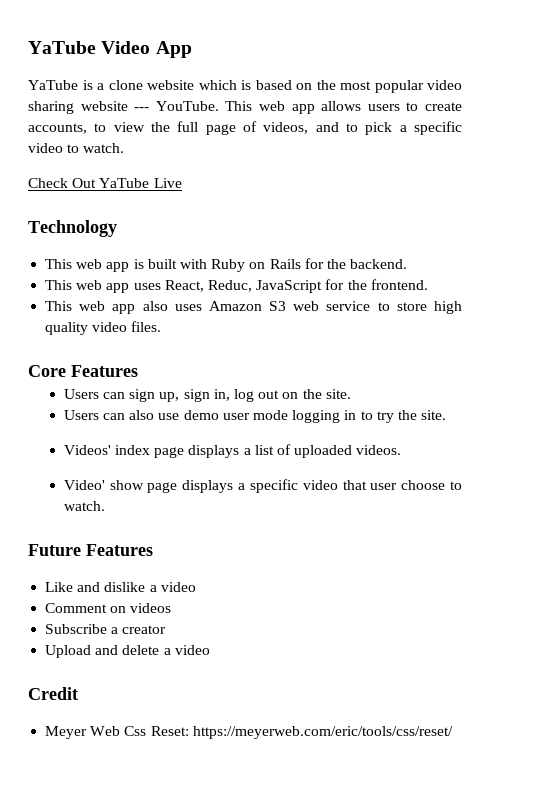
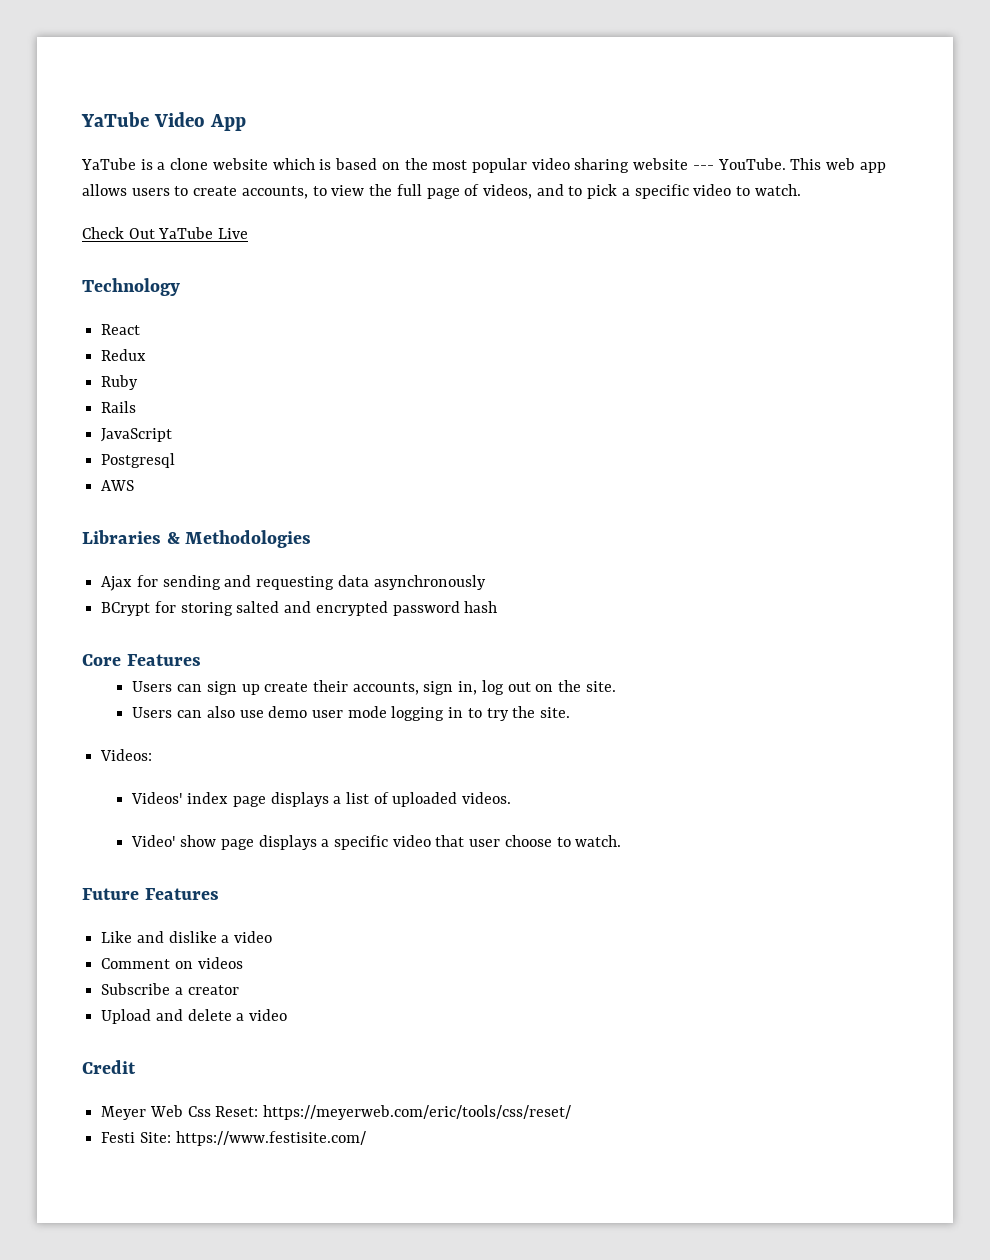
- This web app is built with Ruby on Rails for the backend.
- This web app uses React, Reduc, JavaScript for the frontend.
- This web app also uses Amazon S3 web service to store high quality video files.
+ React
+ Redux
+ Ruby
+ Rails
+ JavaScript
+ Postgresql
+ AWS
+ Libraries & Methodologies
+ Ajax for sending and requesting data asynchronously
+ BCrypt for storing salted and encrypted password hash
- Users can sign up, sign in, log out on the site.
+ Users can sign up create their accounts, sign in, log out on the site.
+ Videos:
+ Festi Site: https://www.festisite.com/

